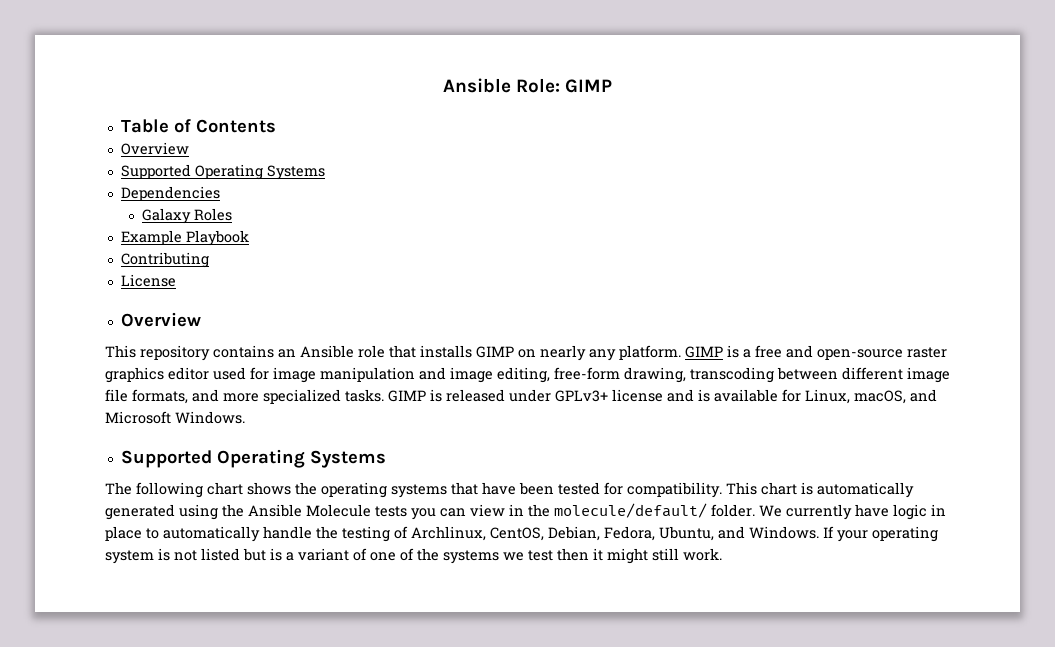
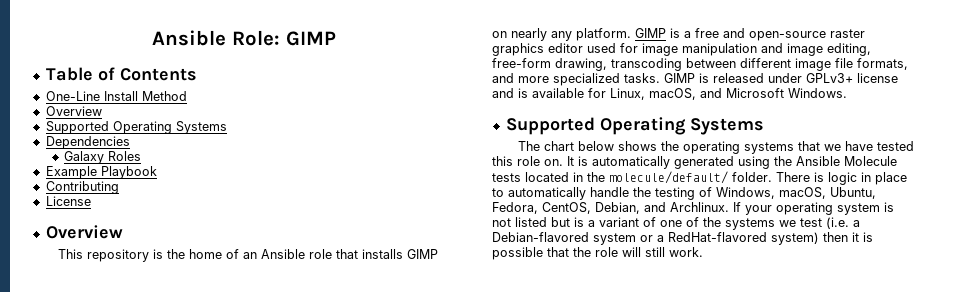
+ One-Line Install Method
- This repository contains an Ansible role that installs GIMP on nearly any platform.
+ This repository is the home of an Ansible role that installs GIMP on nearly any platform.
- The following chart shows the operating systems that have been tested for compatibility. This chart is automatically generated using the Ansible Molecule tests you can view in the molecule/default/ folder.
+ The chart below shows the operating systems that we have tested this role on. It is automatically generated using the Ansible Molecule tests located in the molecule/default/ folder.
- We currently have logic in place to automatically handle the testing of Archlinux, CentOS, Debian, Fedora, Ubuntu, and Windows.
+ There is logic in place to automatically handle the testing of Windows, macOS, Ubuntu, Fedora, CentOS, Debian, and Archlinux.
- If your operating system is not listed but is a variant of one of the systems we test then it might still work.
+ If your operating system is not listed but is a variant of one of the systems we test (i.e. a Debian-flavored system or a RedHat-flavored system) then it is possible that the role will still work.

